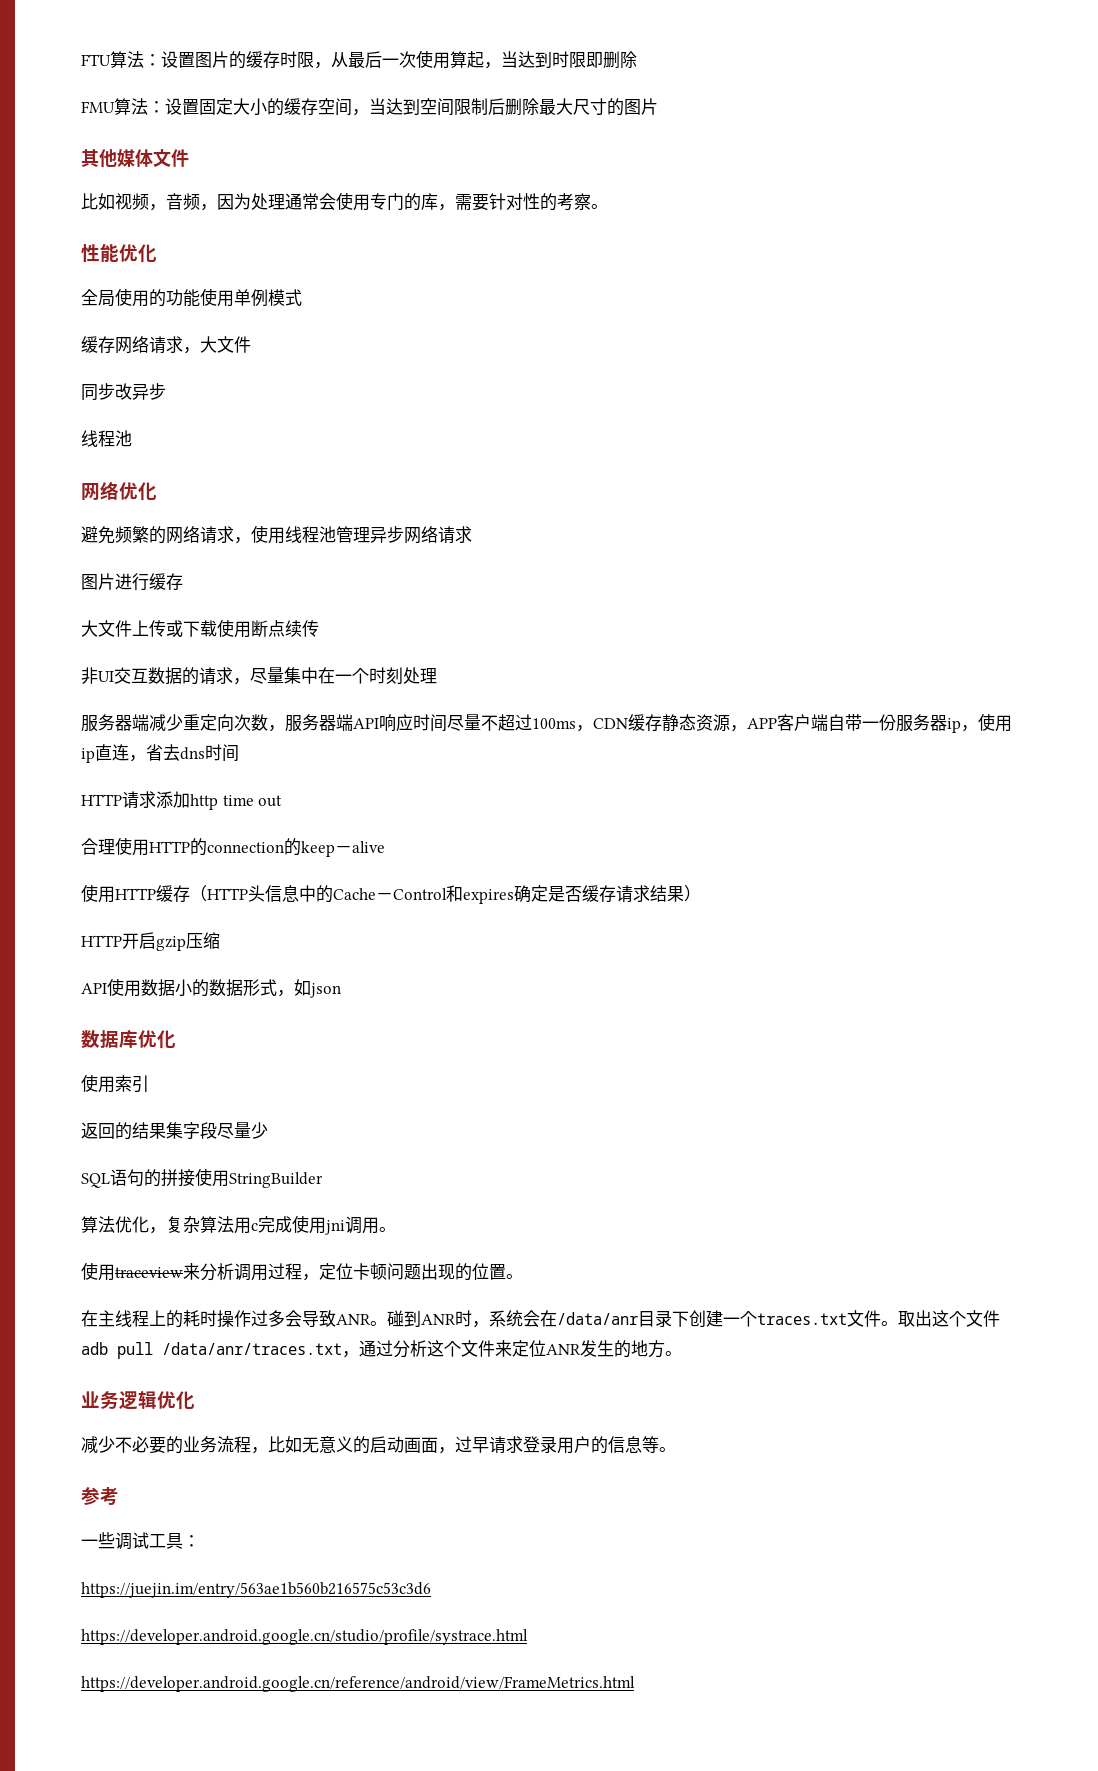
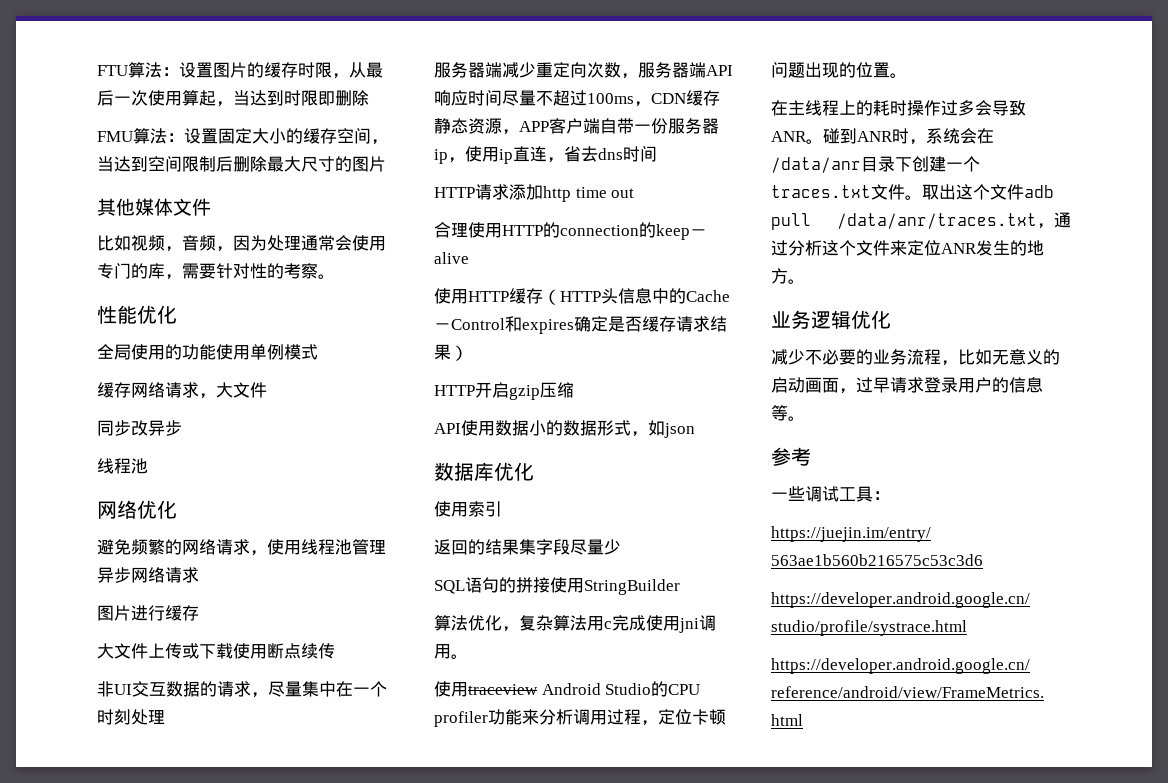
- 使用traceview来分析调用过程，定位卡顿问题出现的位置。
+ 使用traceview Android Studio的CPU profiler功能来分析调用过程，定位卡顿问题出现的位置。

